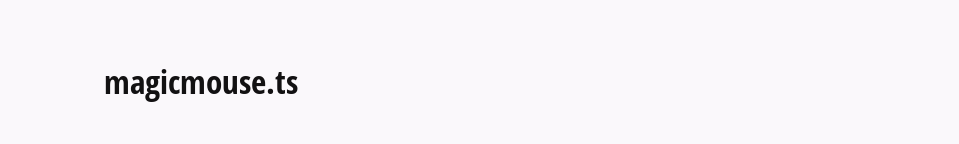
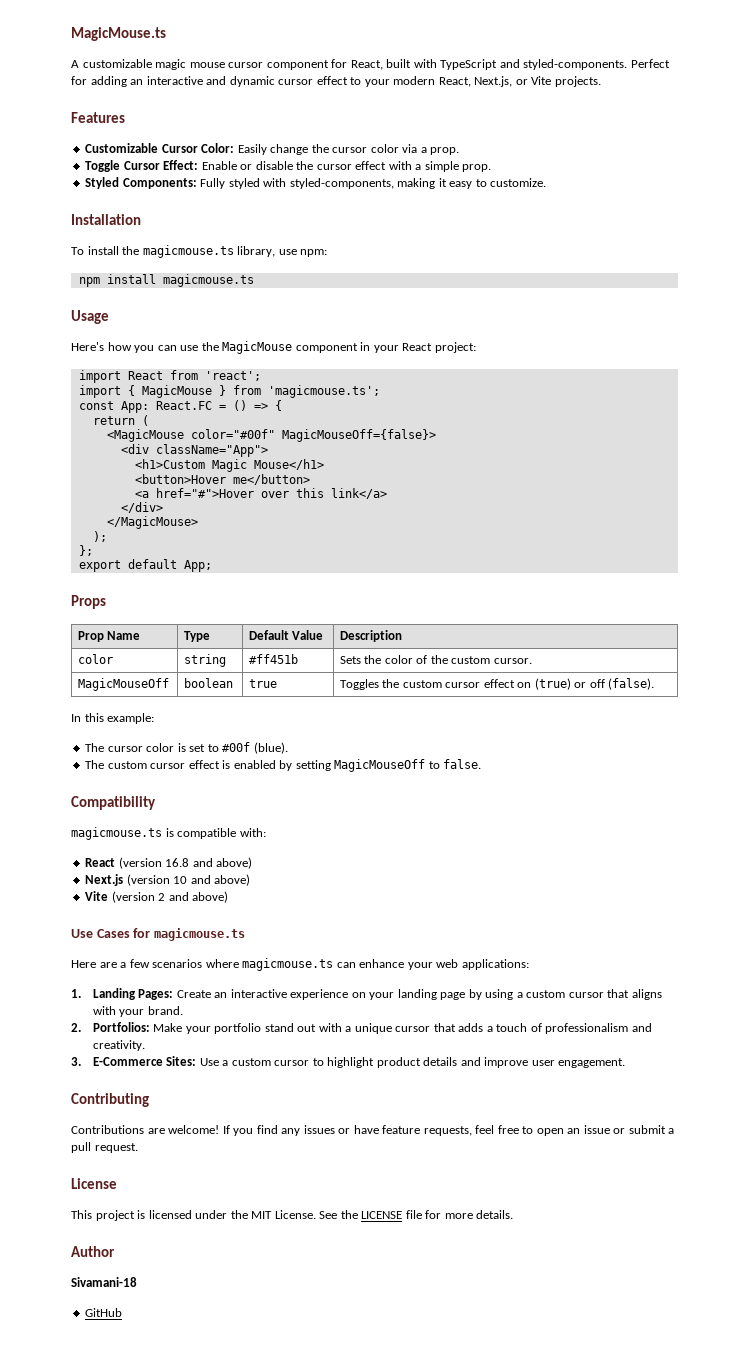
- magicmouse.ts
+ MagicMouse.ts
+ A customizable magic mouse cursor component for React, built with TypeScript and styled-components. Perfect for adding an interactive and dynamic cursor effect to your modern React, Next.js, or Vite projects.
+ Features
+ Customizable Cursor Color: Easily change the cursor color via a prop.
+ Toggle Cursor Effect: Enable or disable the cursor effect with a simple prop.
+ Styled Components: Fully styled with styled-components, making it easy to customize.
+ Installation
+ To install the magicmouse.ts library, use npm:
+ npm install magicmouse.ts
+ Usage
+ Here's how you can use the MagicMouse component in your React project:
+ import React from 'react';
+ import { MagicMouse } from 'magicmouse.ts';
+ const App: React.FC = () => {
+ return (
+ <MagicMouse color="#00f" MagicMouseOff={false}>
+ <div className="App">
+ <h1>Custom Magic Mouse</h1>
+ <button>Hover me</button>
+ <a href="#">Hover over this link</a>
+ </div>
+ </MagicMouse>
+ );
+ };
+ export default App;
+ Props
+ Prop Name | Type | Default Value | Description
+ color | string | #ff451b | Sets the color of the custom cursor.
+ MagicMouseOff | boolean | true | Toggles the custom cursor effect on (true) or off (false).
+ In this example:
+ The cursor color is set to #00f (blue).
+ The custom cursor effect is enabled by setting MagicMouseOff to false.
+ Compatibility
+ magicmouse.ts is compatible with:
+ React (version 16.8 and above)
+ Next.js (version 10 and above)
+ Vite (version 2 and above)
+ Use Cases for magicmouse.ts
+ Here are a few scenarios where magicmouse.ts can enhance your web applications:
+ 1. Landing Pages: Create an interactive experience on your landing page by using a custom cursor that aligns with your brand.
+ 2. Portfolios: Make your portfolio stand out with a unique cursor that adds a touch of professionalism and creativity.
+ 3. E-Commerce Sites: Use a custom cursor to highlight product details and improve user engagement.
+ Contributing
+ Contributions are welcome! If you find any issues or have feature requests, feel free to open an issue or submit a pull request.
+ License
+ This project is licensed under the MIT License. See the LICENSE file for more details.
+ Author
+ Sivamani-18
+ GitHub

